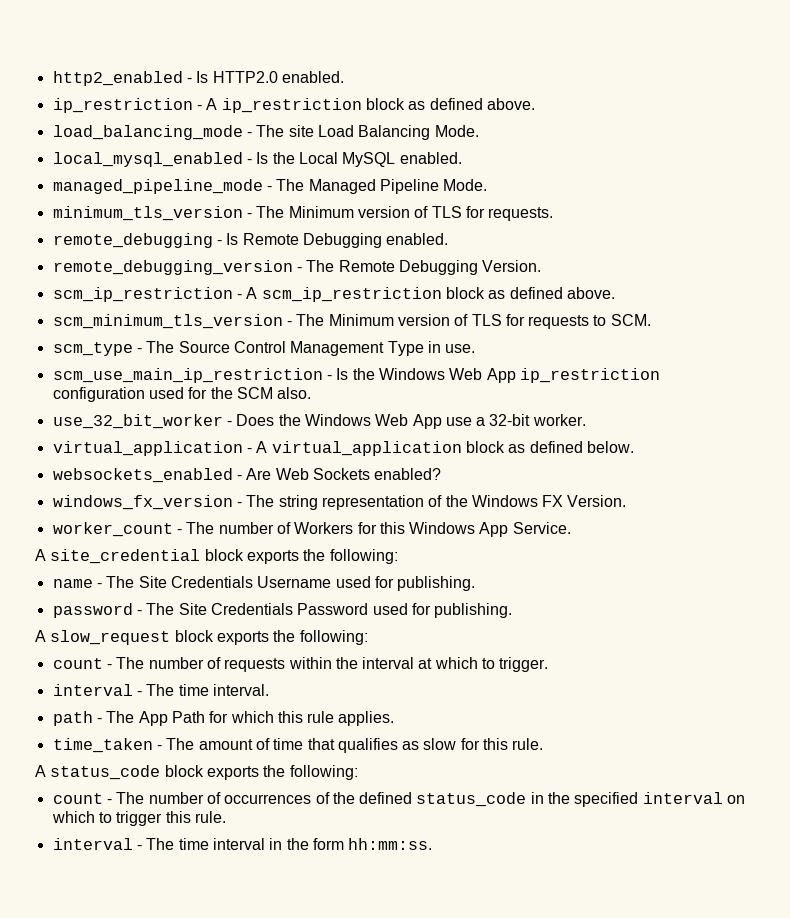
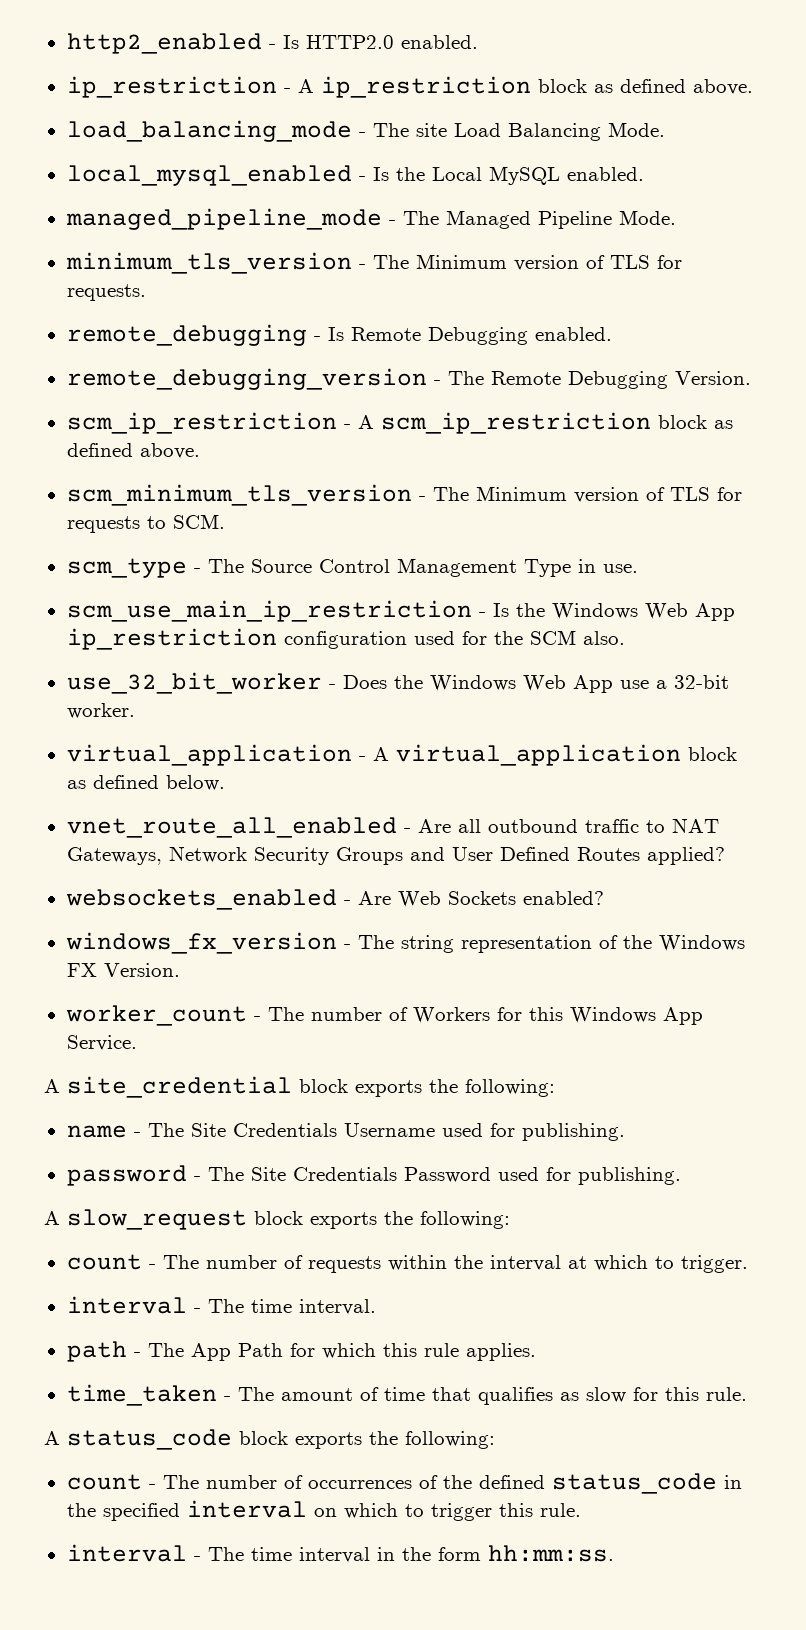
+ vnet_route_all_enabled - Are all outbound traffic to NAT Gateways, Network Security Groups and User Defined Routes applied?

